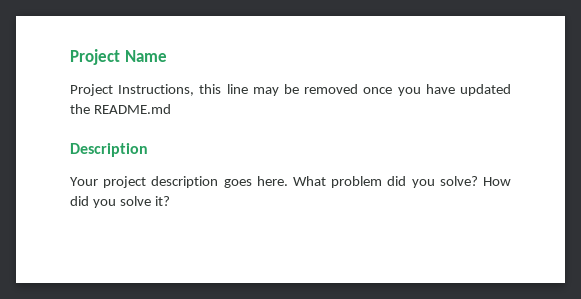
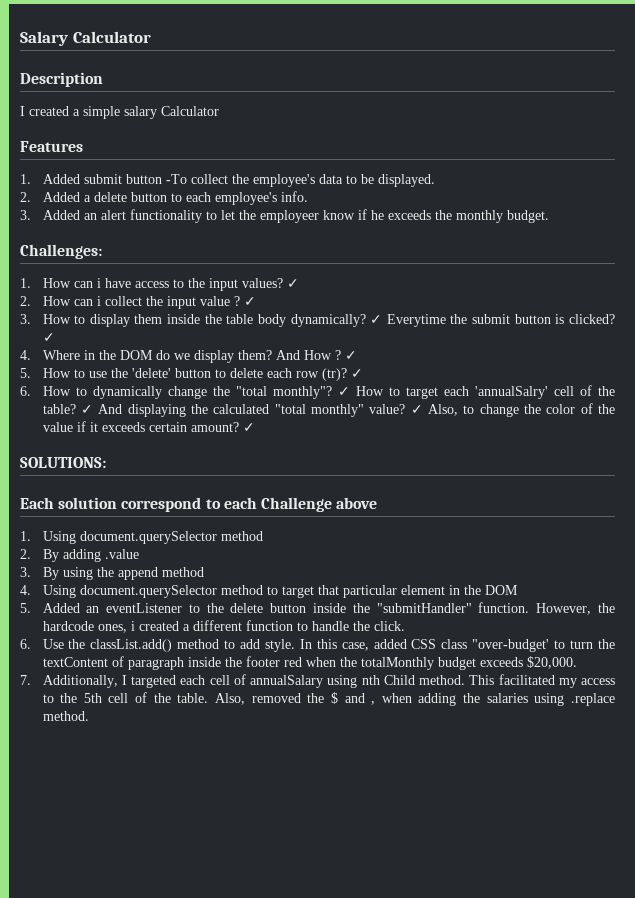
- Project Name
- Project Instructions, this line may be removed once you have updated the README.md
+ Salary Calculator
  Description
- Your project description goes here. What problem did you solve? How did you solve it?
+ I created a simple salary Calculator
+ Features
+ 1. Added submit button -To collect the employee's data to be displayed.
+ 2. Added a delete button to each employee's info.
+ 3. Added an alert functionality to let the employeer know if he exceeds the monthly budget.
+ Challenges:
+ 1. How can i have access to the input values? ✓
+ 2. How can i collect the input value ? ✓
+ 3. How to display them inside the table body dynamically? ✓ Everytime the submit button is clicked? ✓
+ 4. Where in the DOM do we display them? And How ? ✓
+ 5. How to use the 'delete' button to delete each row (tr)? ✓
+ 6. How to dynamically change the "total monthly"? ✓ How to target each 'annualSalry' cell of the table? ✓ And displaying the calculated "total monthly" value? ✓ Also, to change the color of the value if it exceeds certain amount? ✓
+ SOLUTIONS:
+ Each solution correspond to each Challenge above
+ 1. Using document.querySelector method
+ 2. By adding .value
+ 3. By using the append method
+ 4. Using document.querySelector method to target that particular element in the DOM
+ 5. Added an eventListener to the delete button inside the "submitHandler" function. However, the hardcode ones, i created a different function to handle the click.
+ 6. Use the classList.add() method to add style. In this case, added CSS class "over-budget' to turn the textContent of paragraph inside the footer red when the totalMonthly budget exceeds $20,000.
+ 7. Additionally, I targeted each cell of annualSalary using nth Child method. This facilitated my access to the 5th cell of the table. Also, removed the $ and , when adding the salaries using .replace method.

